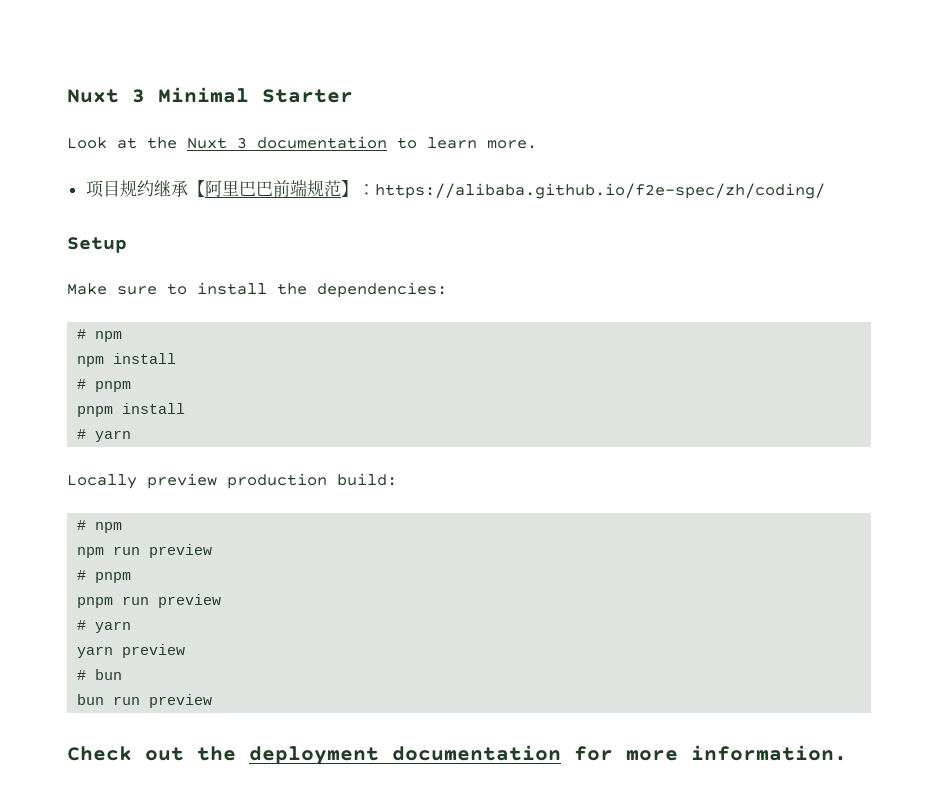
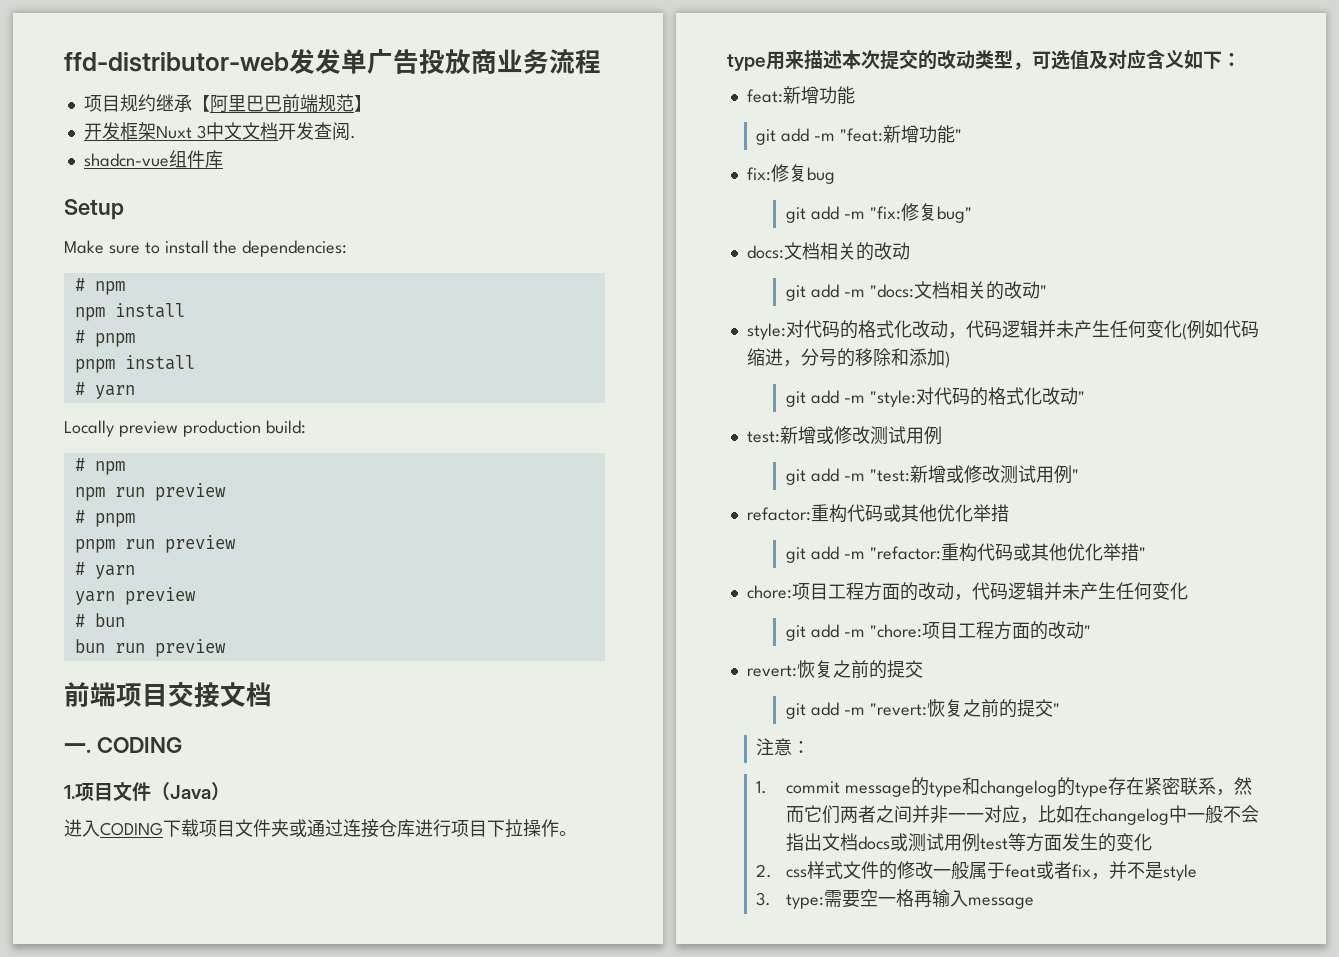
- Nuxt 3 Minimal Starter
- Look at the Nuxt 3 documentation to learn more.
+ ffd-distributor-web发发单广告投放商业务流程
- 项目规约继承【阿里巴巴前端规范】：https://alibaba.github.io/f2e-spec/zh/coding/
+ 项目规约继承【阿里巴巴前端规范】
+ 开发框架Nuxt 3中文文档开发查阅.
+ shadcn-vue组件库
- Check out the deployment documentation for more information.
+ 前端项目交接文档
+ 一. CODING
+ 1.项目文件（Java）
+ 进入CODING下载项目文件夹或通过连接仓库进行项目下拉操作。
+ type用来描述本次提交的改动类型，可选值及对应含义如下：
+ feat:新增功能
+ git add -m "feat:新增功能"
+ fix:修复bug
+ git add -m "fix:修复bug"
+ docs:文档相关的改动
+ git add -m "docs:文档相关的改动"
+ style:对代码的格式化改动，代码逻辑并未产生任何变化(例如代码缩进，分号的移除和添加)
+ git add -m "style:对代码的格式化改动"
+ test:新增或修改测试用例
+ git add -m "test:新增或修改测试用例"
+ refactor:重构代码或其他优化举措
+ git add -m "refactor:重构代码或其他优化举措"
+ chore:项目工程方面的改动，代码逻辑并未产生任何变化
+ git add -m "chore:项目工程方面的改动"
+ revert:恢复之前的提交
+ git add -m "revert:恢复之前的提交"
+ 注意：
+ 1. commit message的type和changelog的type存在紧密联系，然而它们两者之间并非一一对应，比如在changelog中一般不会指出文档docs或测试用例test等方面发生的变化
+ 2. css样式文件的修改一般属于feat或者fix，并不是style
+ 3. type:需要空一格再输入message

